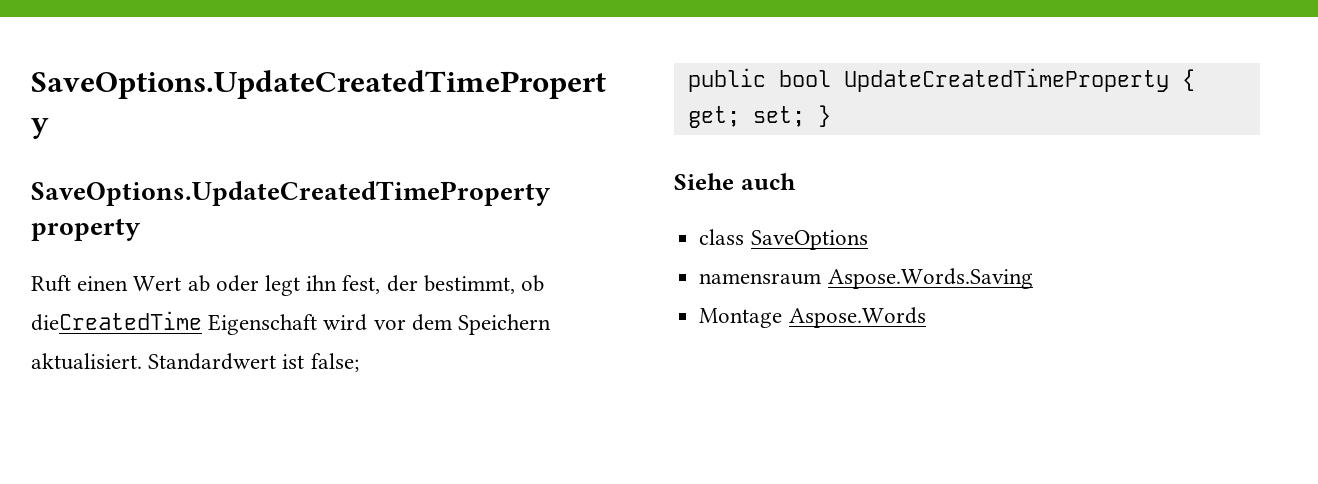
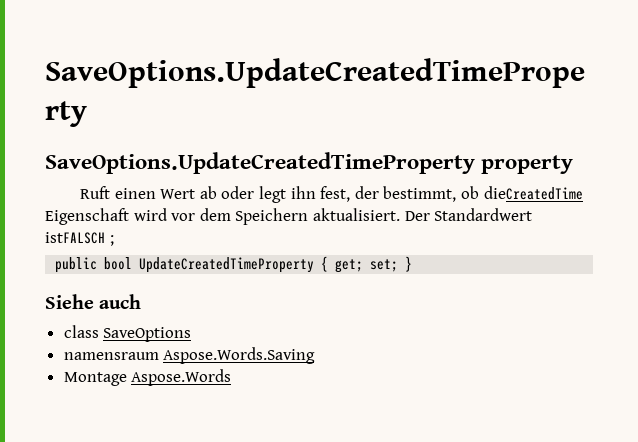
- Standardwert ist false;
+ Der Standardwert istFALSCH ;

